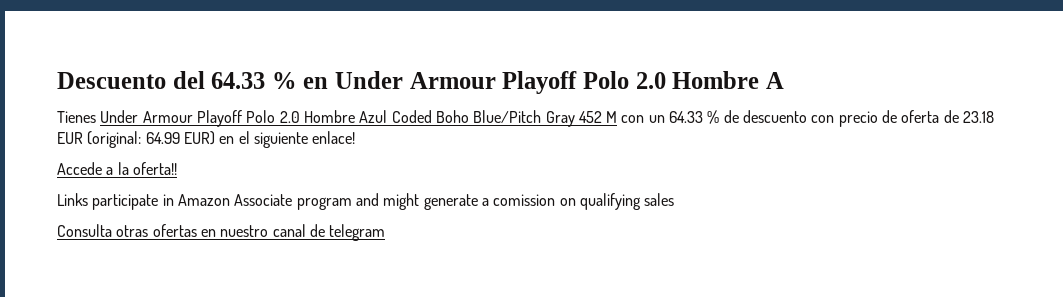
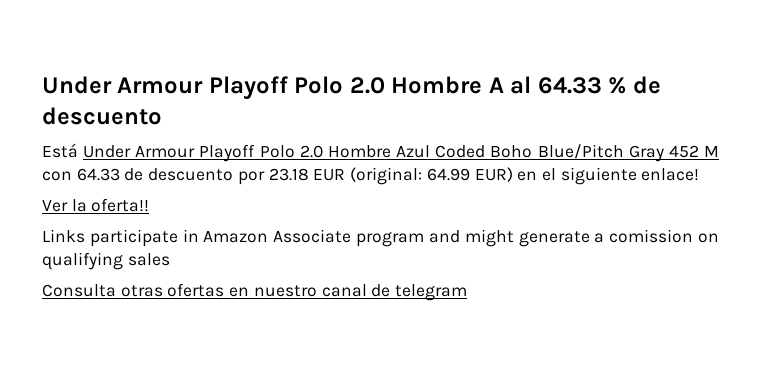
- Descuento del 64.33 % en Under Armour Playoff Polo 2.0 Hombre A
- Tienes Under Armour Playoff Polo 2.0 Hombre Azul Coded Boho Blue/Pitch Gray 452 M con un 64.33 % de descuento con precio de oferta de 23.18 EUR (original: 64.99 EUR) en el siguiente enlace!
+ Under Armour Playoff Polo 2.0 Hombre A al 64.33 % de descuento
+ Está Under Armour Playoff Polo 2.0 Hombre Azul Coded Boho Blue/Pitch Gray 452 M con 64.33 de descuento por 23.18 EUR (original: 64.99 EUR) en el siguiente enlace!
- Accede a la oferta!!
+ Ver la oferta!!

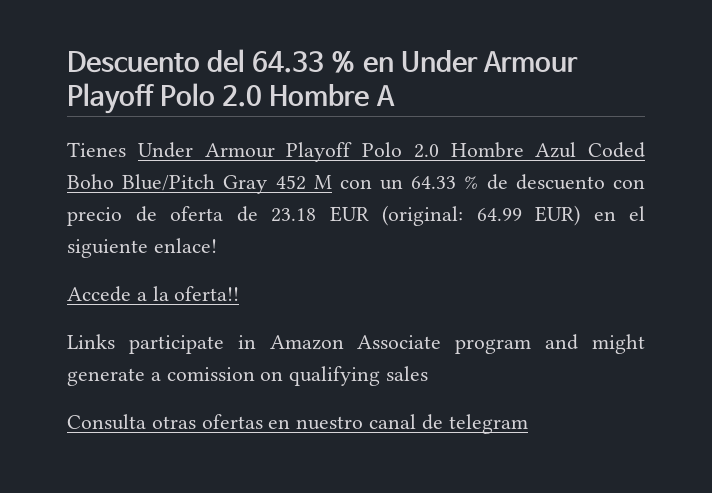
- Under Armour Playoff Polo 2.0 Hombre A al 64.33 % de descuento
- Está Under Armour Playoff Polo 2.0 Hombre Azul Coded Boho Blue/Pitch Gray 452 M con 64.33 de descuento por 23.18 EUR (original: 64.99 EUR) en el siguiente enlace!
+ Descuento del 64.33 % en Under Armour Playoff Polo 2.0 Hombre A
+ Tienes Under Armour Playoff Polo 2.0 Hombre Azul Coded Boho Blue/Pitch Gray 452 M con un 64.33 % de descuento con precio de oferta de 23.18 EUR (original: 64.99 EUR) en el siguiente enlace!
- Ver la oferta!!
+ Accede a la oferta!!

